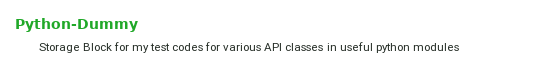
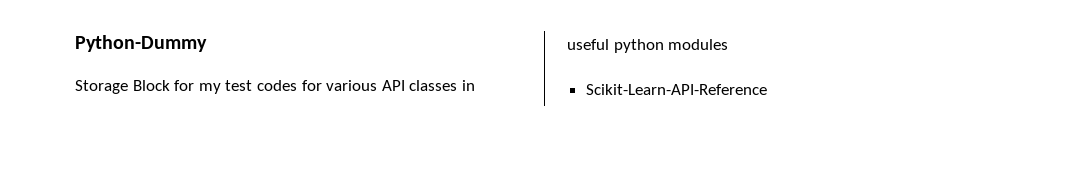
+ Scikit-Learn-API-Reference

